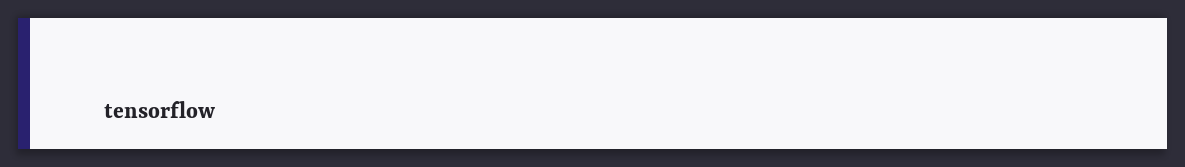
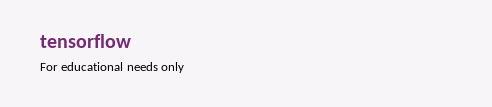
+ For educational needs only

